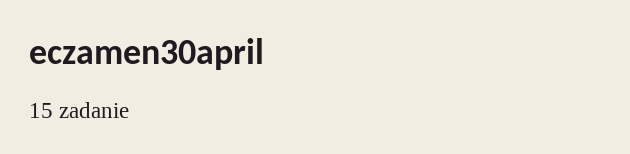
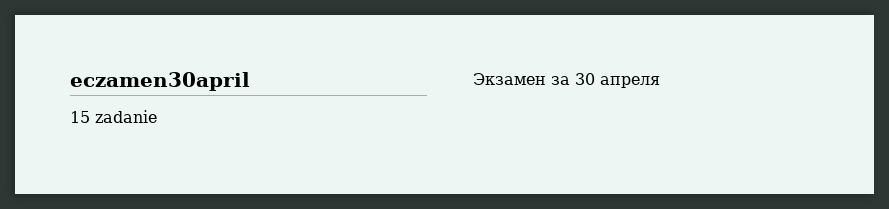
+ Экзамен за 30 апреля

